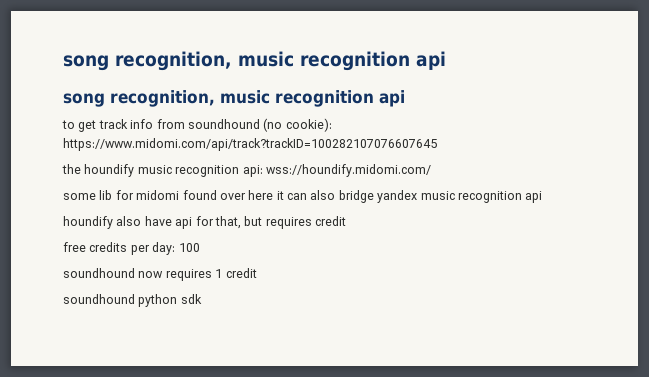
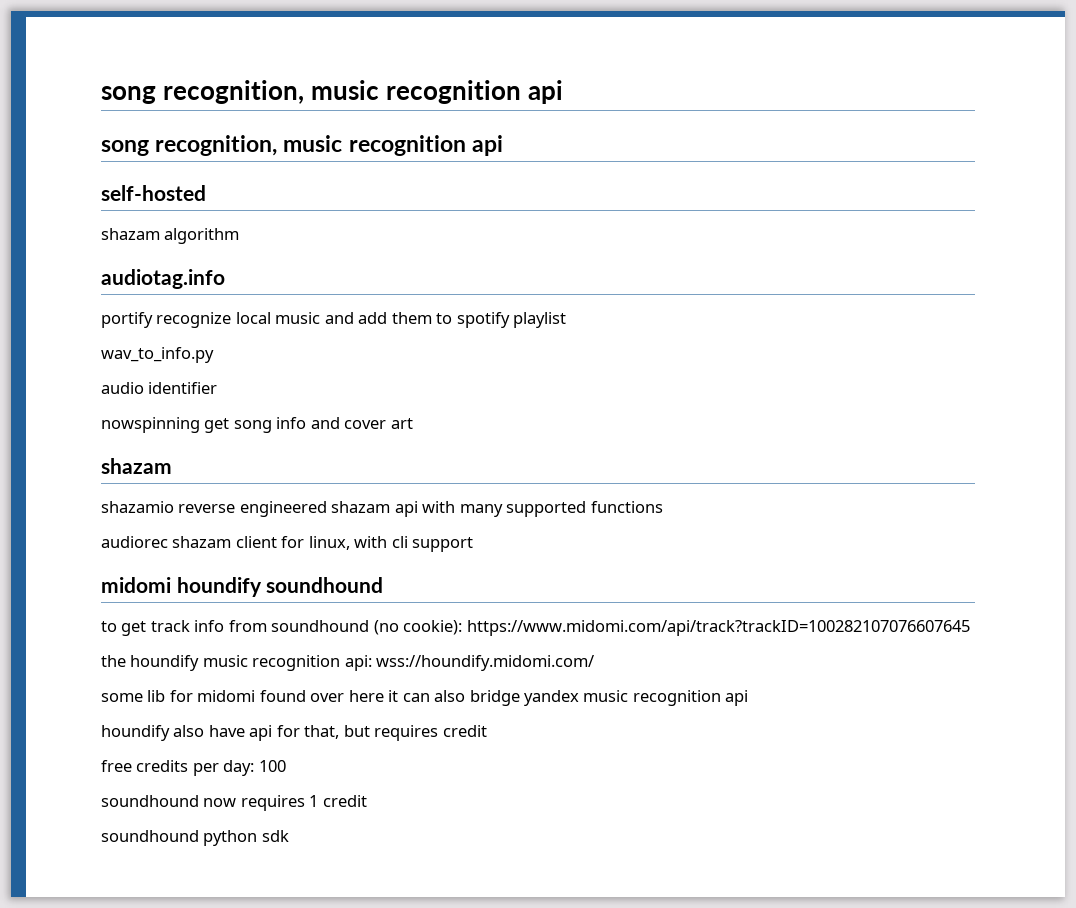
+ self-hosted
+ shazam algorithm
+ audiotag.info
+ portify recognize local music and add them to spotify playlist
+ wav_to_info.py
+ audio identifier
+ nowspinning get song info and cover art
+ shazam
+ shazamio reverse engineered shazam api with many supported functions
+ audiorec shazam client for linux, with cli support
+ midomi houndify soundhound

